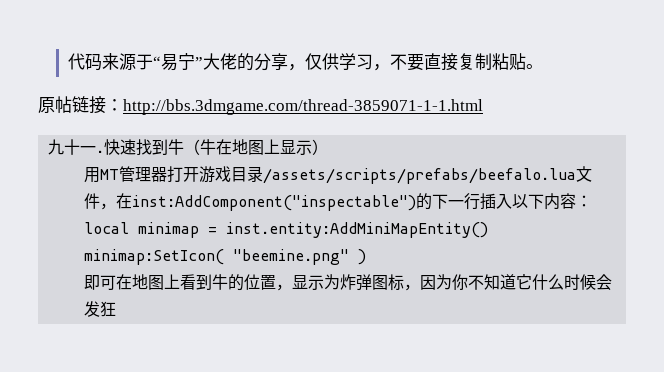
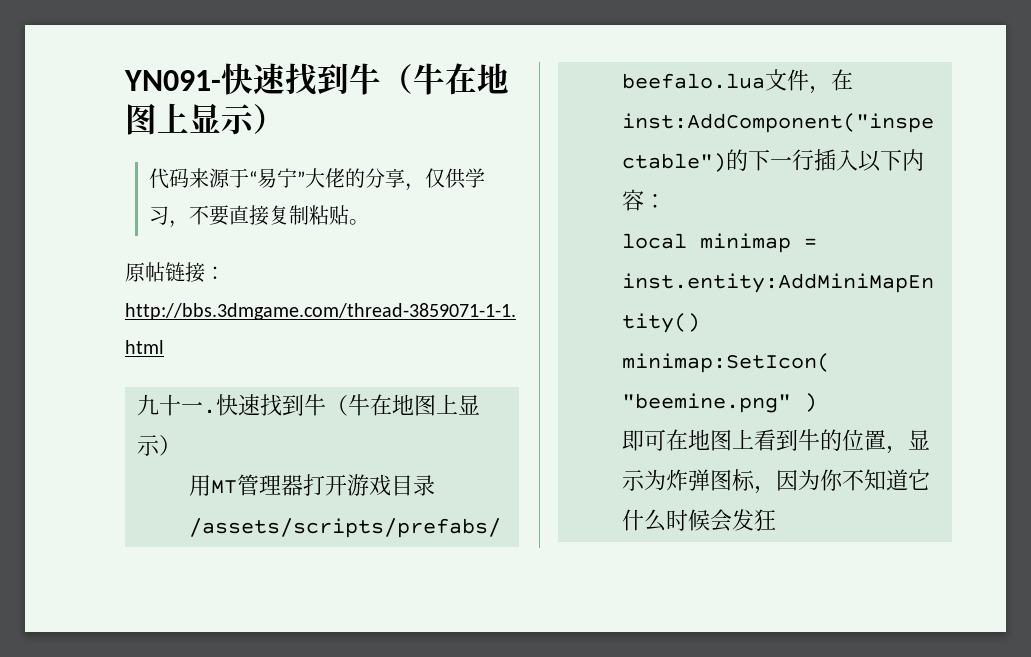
+ YN091-快速找到牛（牛在地图上显示）

